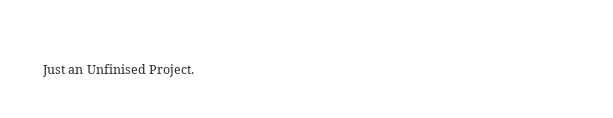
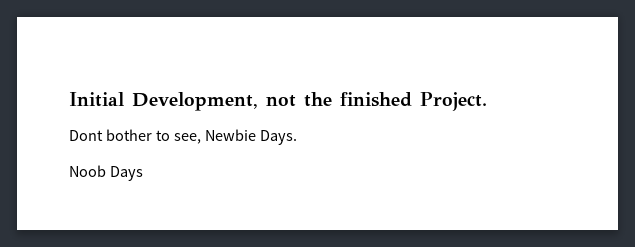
- Just an Unfinised Project.
+ Initial Development, not the finished Project.
+ Dont bother to see, Newbie Days.
+ Noob Days

